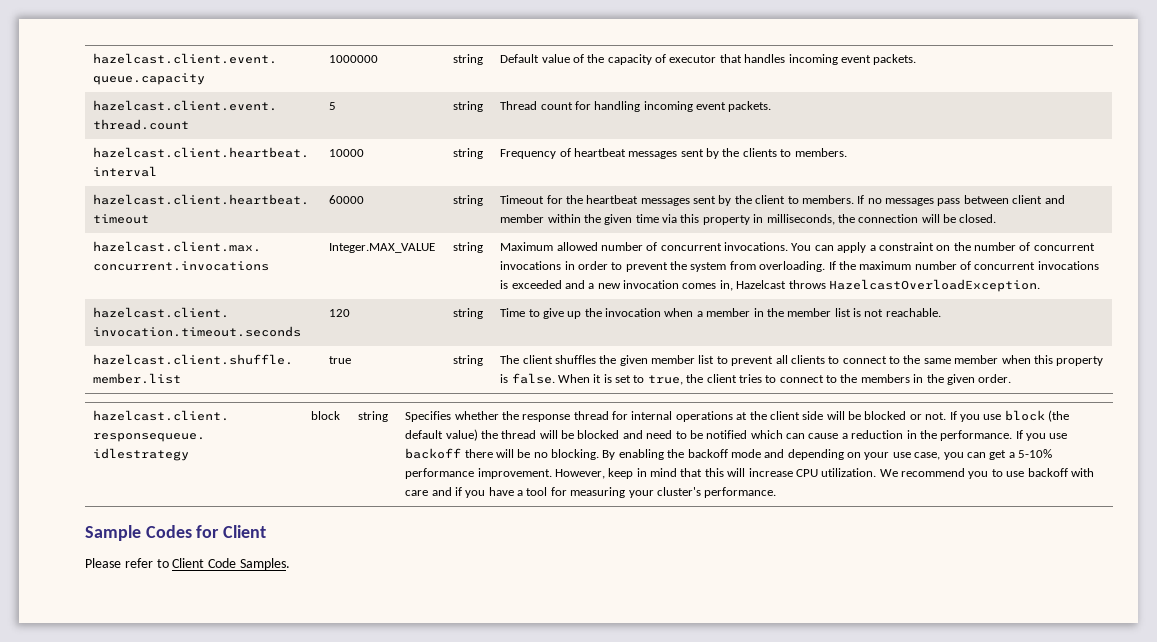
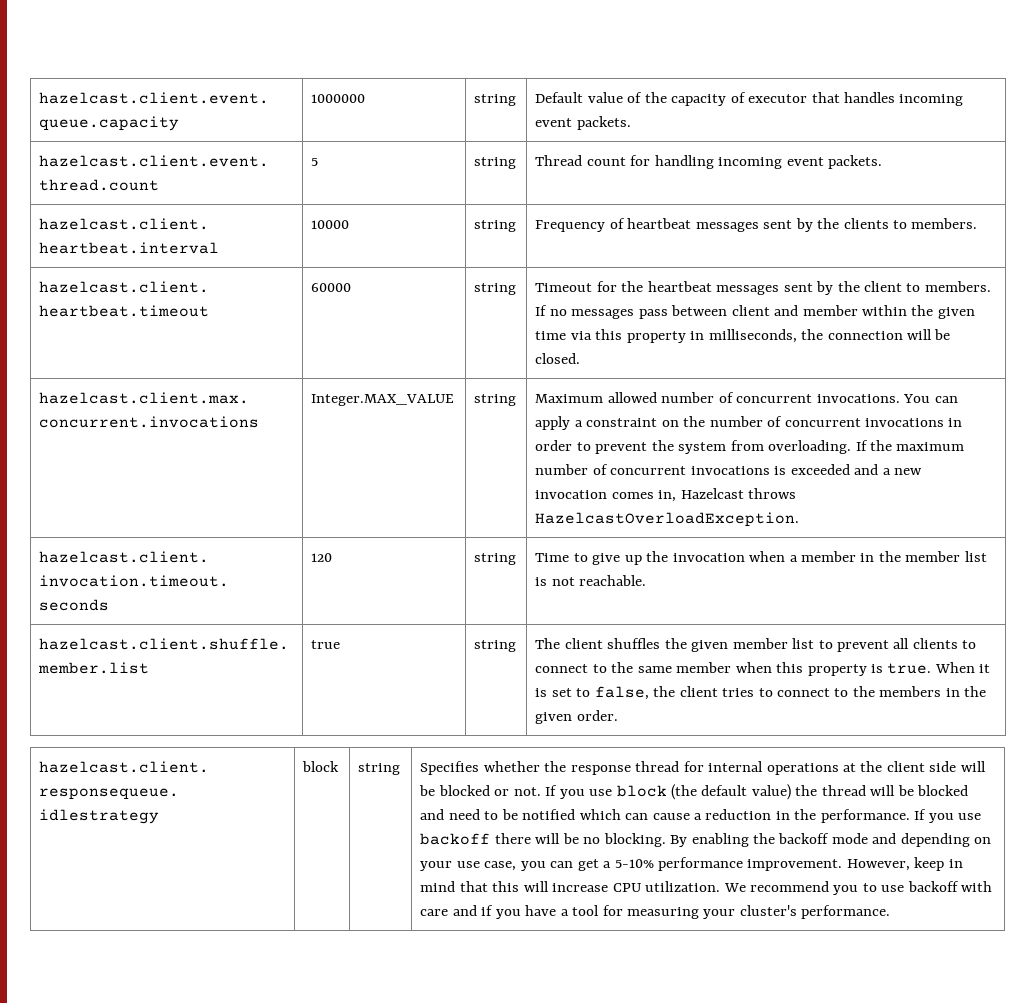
- The client shuffles the given member list to prevent all clients to connect to the same member when this property is false.
+ The client shuffles the given member list to prevent all clients to connect to the same member when this property is true.
- When it is set to true, the client tries to connect to the members in the given order.
+ When it is set to false, the client tries to connect to the members in the given order.
- Sample Codes for Client
- Please refer to Client Code Samples.

